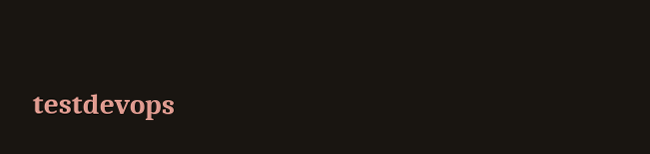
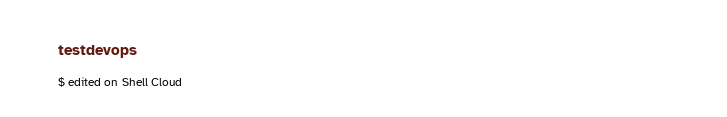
+ $ edited on Shell Cloud

